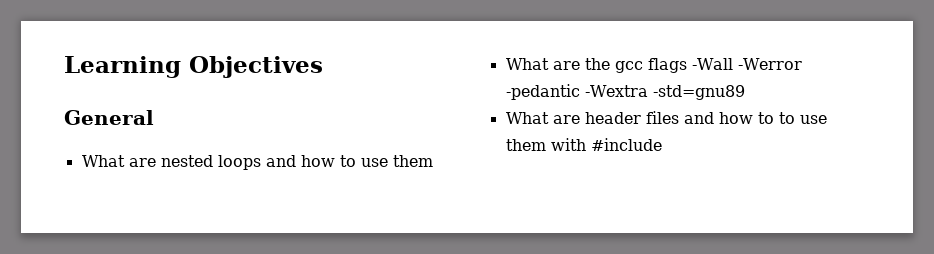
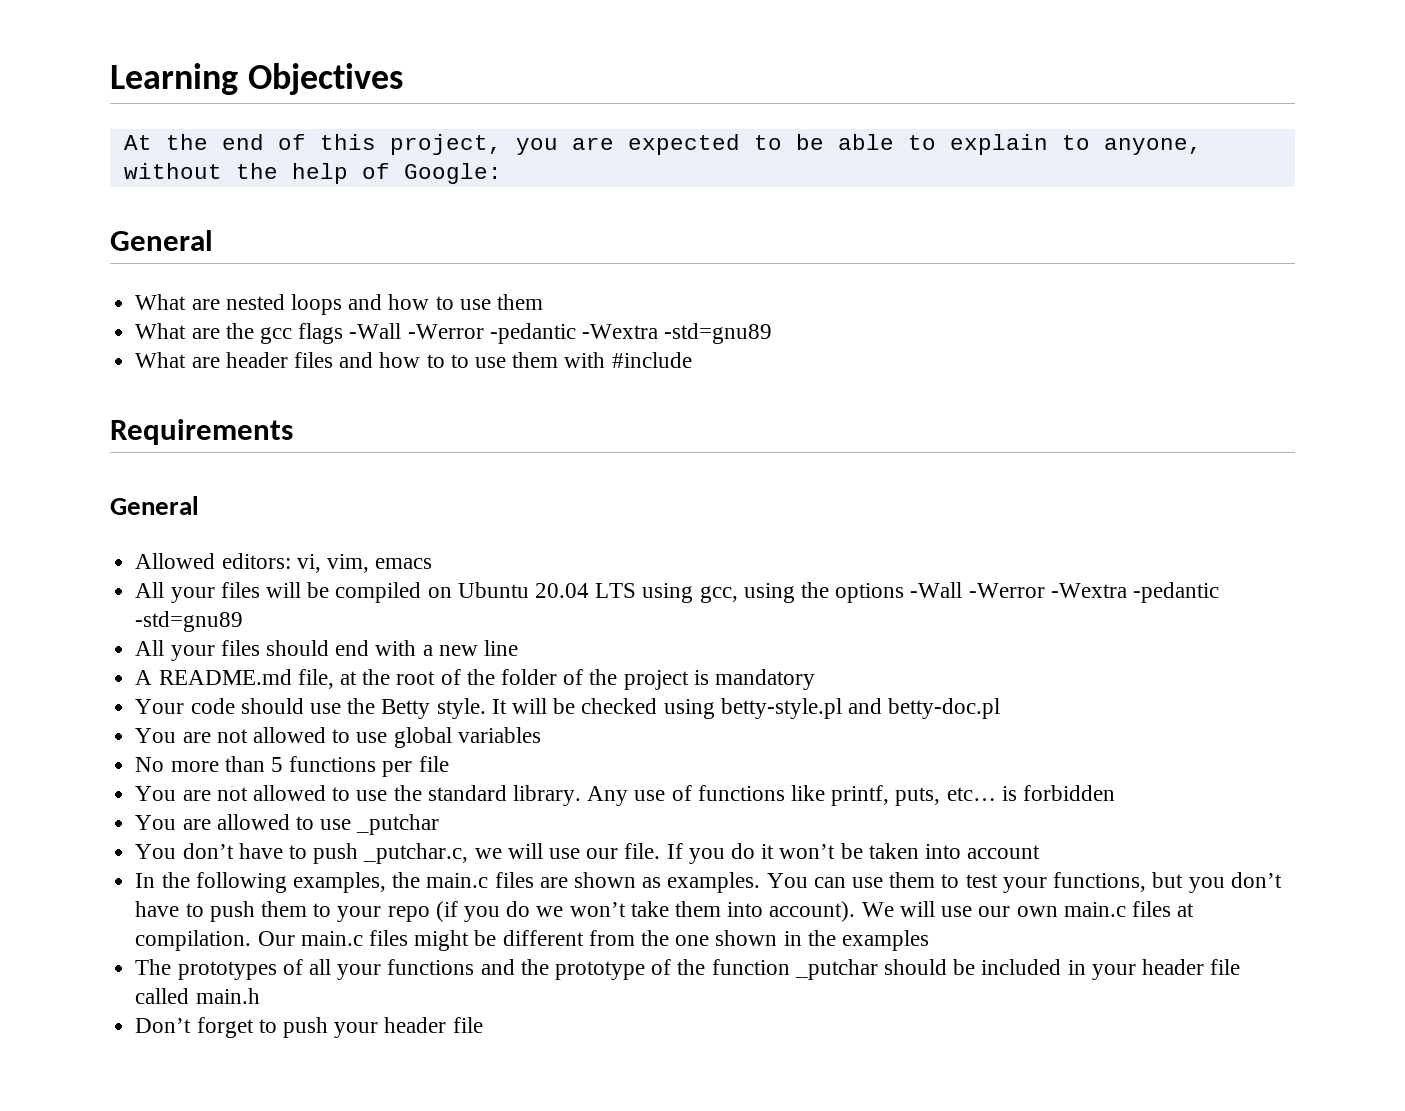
+ At the end of this project, you are expected to be able to explain to anyone, without the help of Google:
+ Requirements
+ General
+ Allowed editors: vi, vim, emacs
+ All your files will be compiled on Ubuntu 20.04 LTS using gcc, using the options -Wall -Werror -Wextra -pedantic -std=gnu89
+ All your files should end with a new line
+ A README.md file, at the root of the folder of the project is mandatory
+ Your code should use the Betty style. It will be checked using betty-style.pl and betty-doc.pl
+ You are not allowed to use global variables
+ No more than 5 functions per file
+ You are not allowed to use the standard library. Any use of functions like printf, puts, etc… is forbidden
+ You are allowed to use _putchar
+ You don’t have to push _putchar.c, we will use our file. If you do it won’t be taken into account
+ In the following examples, the main.c files are shown as examples. You can use them to test your functions, but you don’t have to push them to your repo (if you do we won’t take them into account). We will use our own main.c files at compilation. Our main.c files might be different from the one shown in the examples
+ The prototypes of all your functions and the prototype of the function _putchar should be included in your header file called main.h
+ Don’t forget to push your header file

